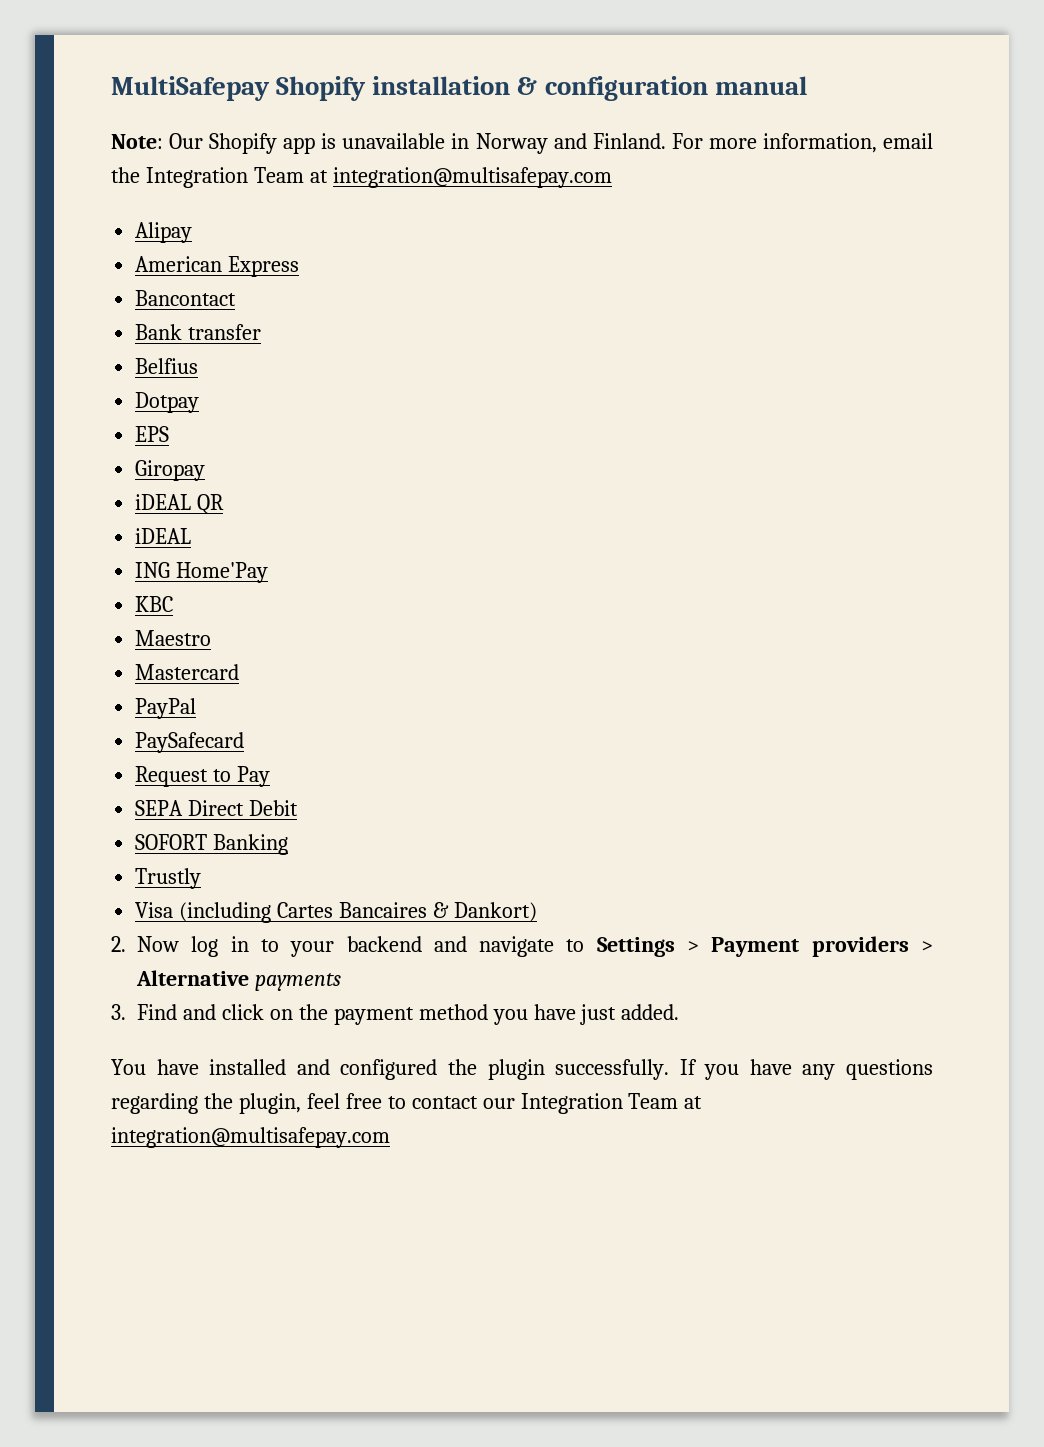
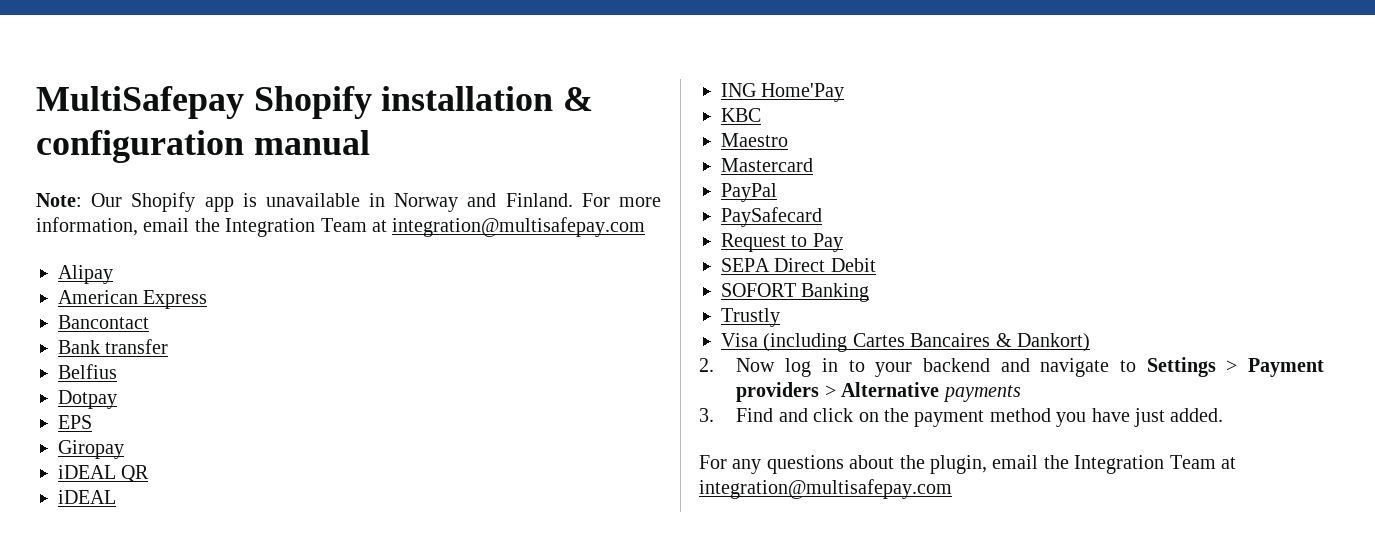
- You have installed and configured the plugin successfully. If you have any questions regarding the plugin, feel free to contact our Integration Team at integration@multisafepay.com
+ For any questions about the plugin, email the Integration Team at integration@multisafepay.com

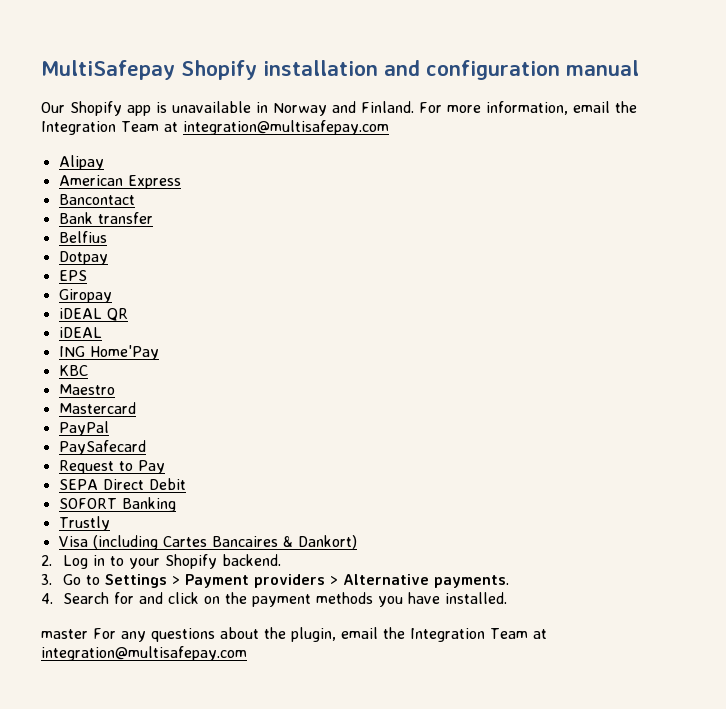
- MultiSafepay Shopify installation & configuration manual
+ MultiSafepay Shopify installation and configuration manual
- Note: Our Shopify app is unavailable in Norway and Finland.
+ Our Shopify app is unavailable in Norway and Finland.
- 2. Now log in to your backend and navigate to Settings > Payment providers > Alternative payments
- 3. Find and click on the payment method you have just added.
- For any questions about the plugin, email the Integration Team at integration@multisafepay.com
+ 2. Log in to your Shopify backend.
+ 3. Go to Settings > Payment providers > Alternative payments.
+ 4. Search for and click on the payment methods you have installed.
+ master For any questions about the plugin, email the Integration Team at integration@multisafepay.com

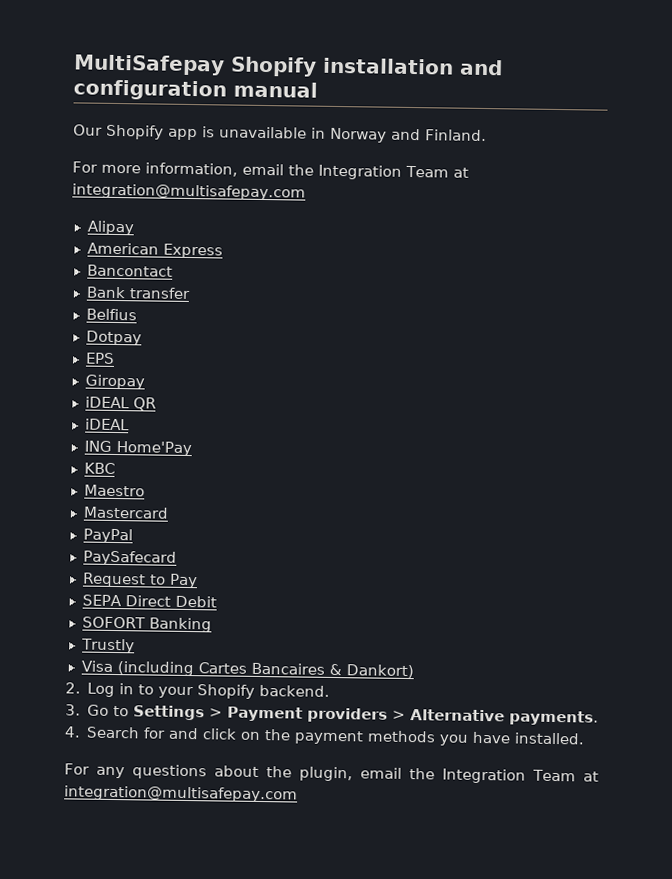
- Our Shopify app is unavailable in Norway and Finland. For more information, email the Integration Team at integration@multisafepay.com
+ Our Shopify app is unavailable in Norway and Finland.
+ For more information, email the Integration Team at integration@multisafepay.com
- master For any questions about the plugin, email the Integration Team at integration@multisafepay.com
+ For any questions about the plugin, email the Integration Team at integration@multisafepay.com

